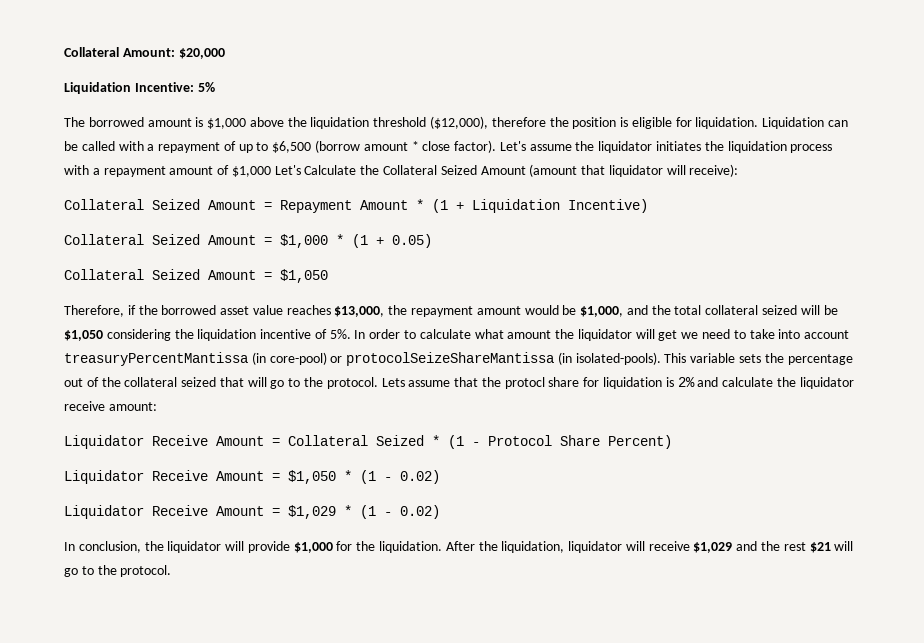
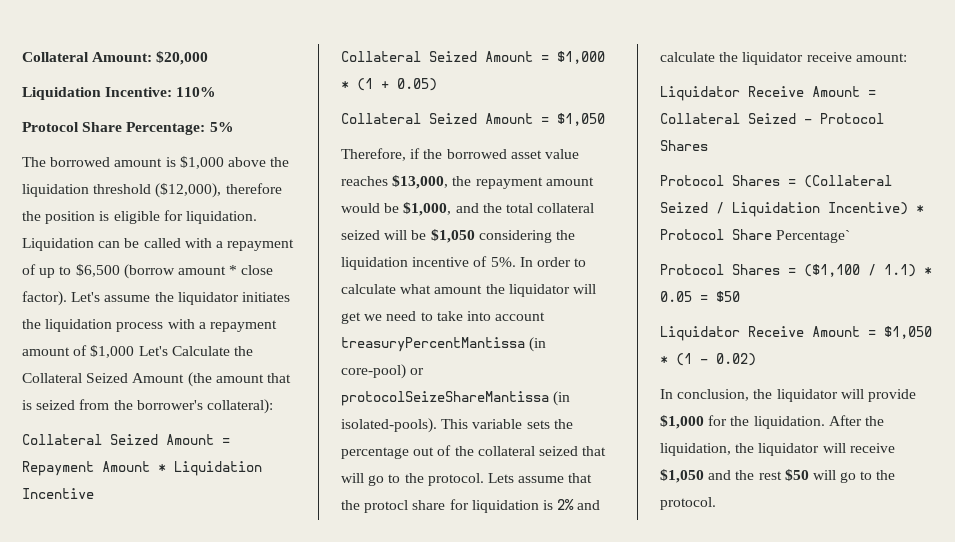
- Liquidation Incentive: 5%
+ Liquidation Incentive: 110%
+ Protocol Share Percentage: 5%
- Let's assume the liquidator initiates the liquidation process with a repayment amount of $1,000 Let's Calculate the Collateral Seized Amount (amount that liquidator will receive):
+ Let's assume the liquidator initiates the liquidation process with a repayment amount of $1,000 Let's Calculate the Collateral Seized Amount (the amount that is seized from the borrower's collateral):
- Collateral Seized Amount = Repayment Amount * (1 + Liquidation Incentive)
+ Collateral Seized Amount = Repayment Amount * Liquidation Incentive
- Liquidator Receive Amount = Collateral Seized * (1 - Protocol Share Percent)
+ Liquidator Receive Amount = Collateral Seized - Protocol Shares
+ Protocol Shares = (Collateral Seized / Liquidation Incentive) * Protocol Share Percentage`
+ Protocol Shares = ($1,100 / 1.1) * 0.05 = $50
- Liquidator Receive Amount = $1,029 * (1 - 0.02)
- After the liquidation, liquidator will receive $1,029 and the rest $21 will go to the protocol.
+ After the liquidation, the liquidator will receive $1,050 and the rest $50 will go to the protocol.

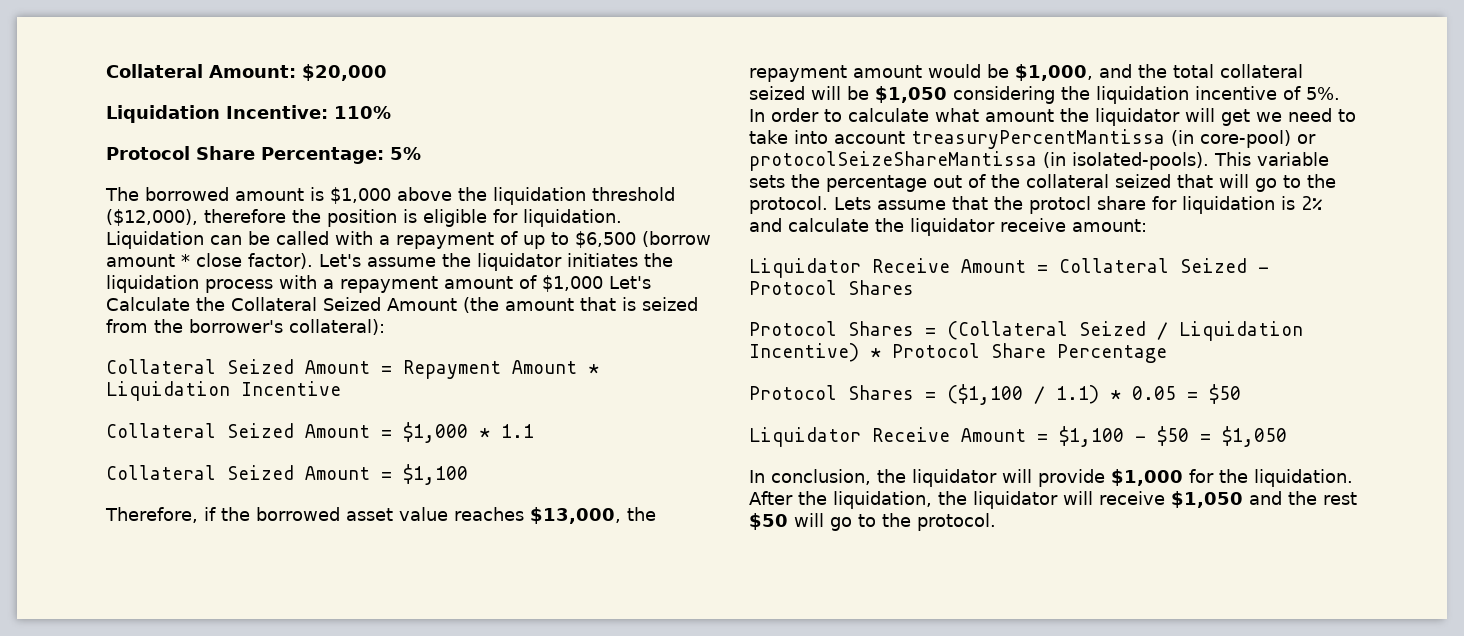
- Collateral Seized Amount = $1,000 * (1 + 0.05)
- Collateral Seized Amount = $1,050
+ Collateral Seized Amount = $1,000 * 1.1
+ Collateral Seized Amount = $1,100
- Protocol Shares = (Collateral Seized / Liquidation Incentive) * Protocol Share Percentage`
+ Protocol Shares = (Collateral Seized / Liquidation Incentive) * Protocol Share Percentage
- Liquidator Receive Amount = $1,050 * (1 - 0.02)
+ Liquidator Receive Amount = $1,100 - $50 = $1,050

